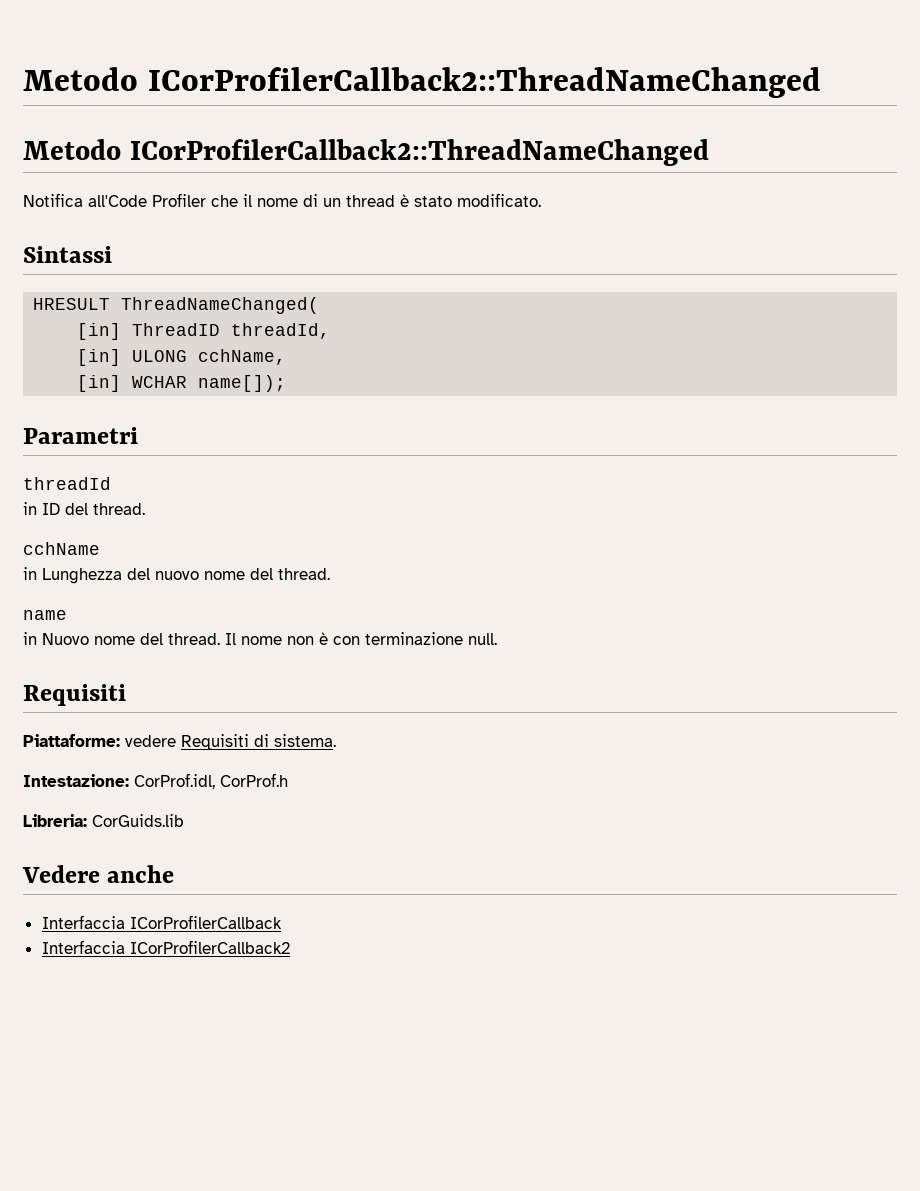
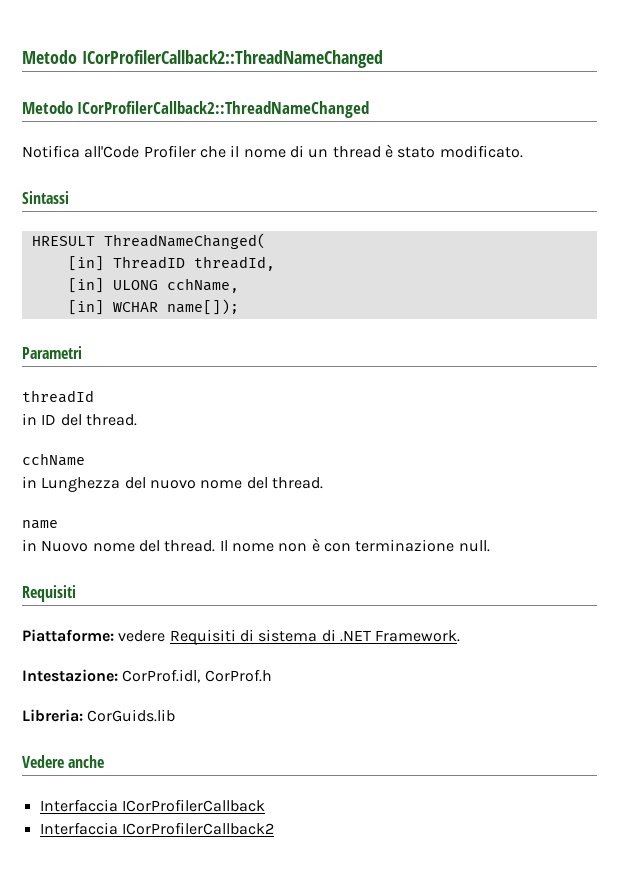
- Piattaforme: vedere Requisiti di sistema.
+ Piattaforme: vedere Requisiti di sistema di .NET Framework.

